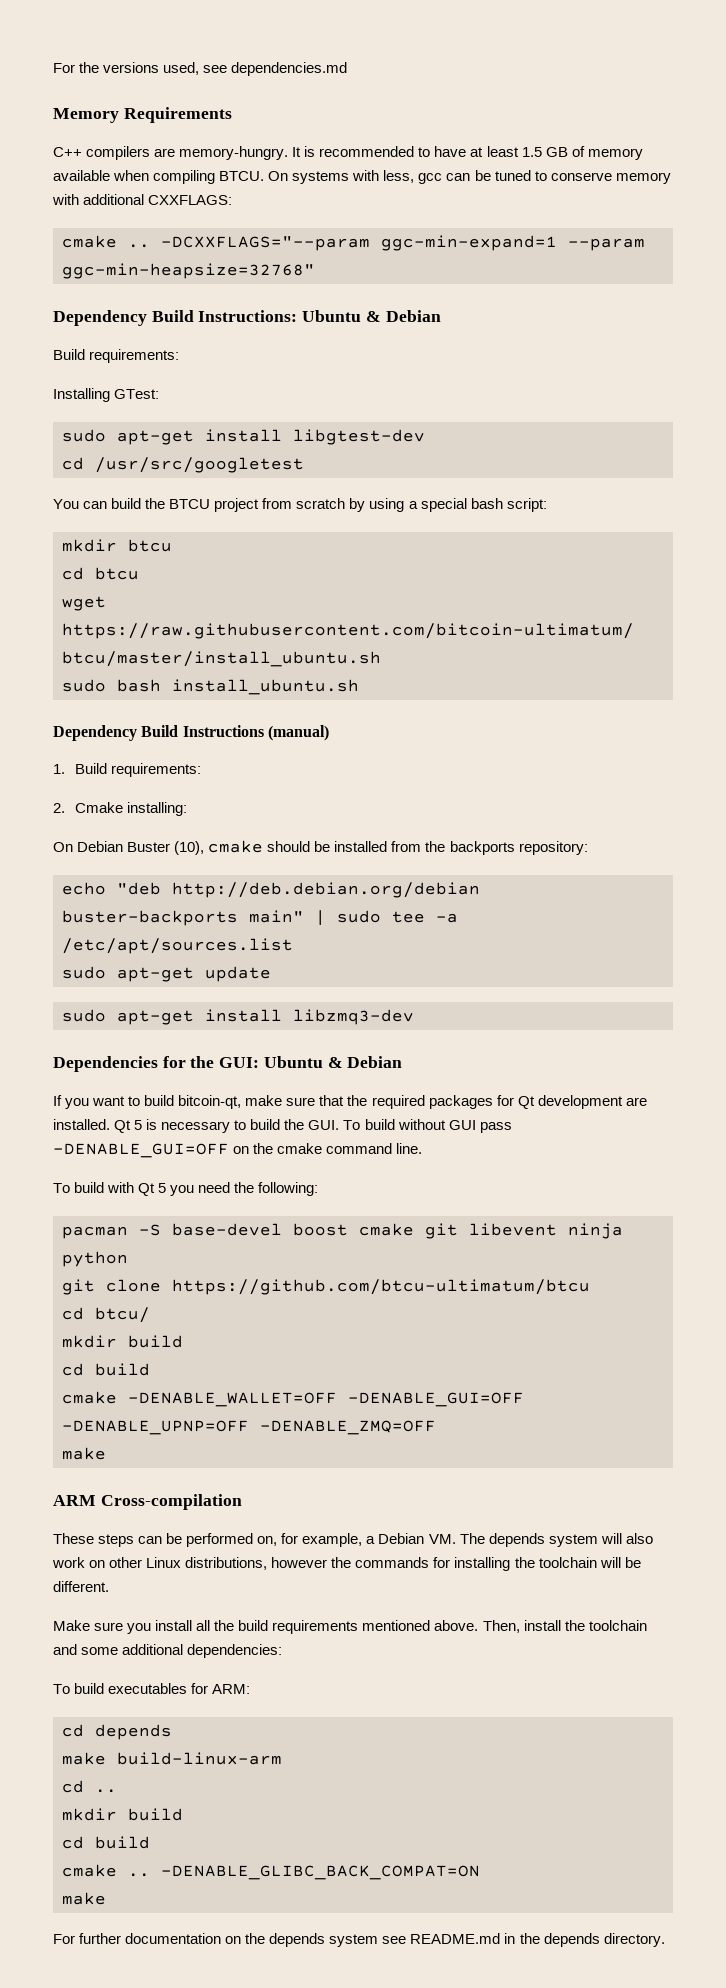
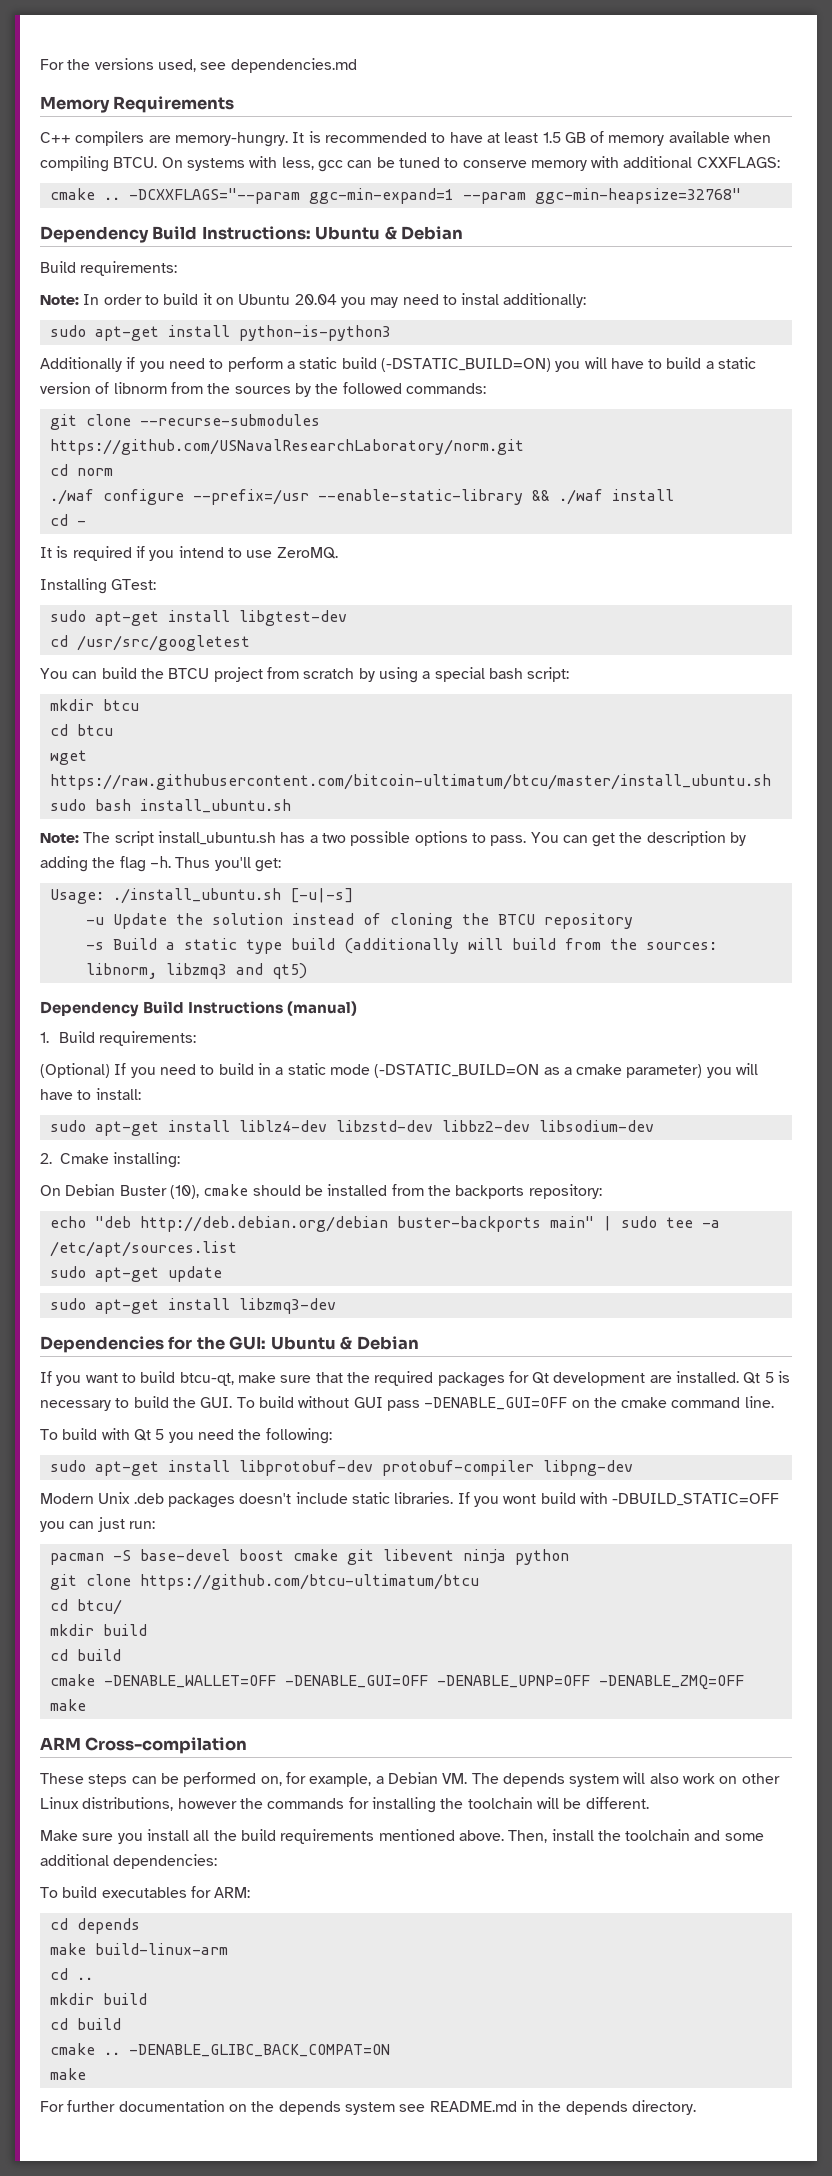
+ Note: In order to build it on Ubuntu 20.04 you may need to instal additionally:
+ sudo apt-get install python-is-python3
+ Additionally if you need to perform a static build (-DSTATIC_BUILD=ON) you will have to build a static version of libnorm from the sources by the followed commands:
+ git clone --recurse-submodules https://github.com/USNavalResearchLaboratory/norm.git
+ cd norm
+ ./waf configure --prefix=/usr --enable-static-library && ./waf install
+ cd -
+ It is required if you intend to use ZeroMQ.
+ Note: The script install_ubuntu.sh has a two possible options to pass. You can get the description by adding the flag -h. Thus you'll get:
+ Usage: ./install_ubuntu.sh [-u|-s]
+ -u Update the solution instead of cloning the BTCU repository
+ -s Build a static type build (additionally will build from the sources: libnorm, libzmq3 and qt5)
+ (Optional) If you need to build in a static mode (-DSTATIC_BUILD=ON as a cmake parameter) you will have to install:
+ sudo apt-get install liblz4-dev libzstd-dev libbz2-dev libsodium-dev
- If you want to build bitcoin-qt, make sure that the required packages for Qt development are installed.
+ If you want to build btcu-qt, make sure that the required packages for Qt development are installed.
+ sudo apt-get install libprotobuf-dev protobuf-compiler libpng-dev
+ Modern Unix .deb packages doesn't include static libraries. If you wont build with -DBUILD_STATIC=OFF you can just run:

